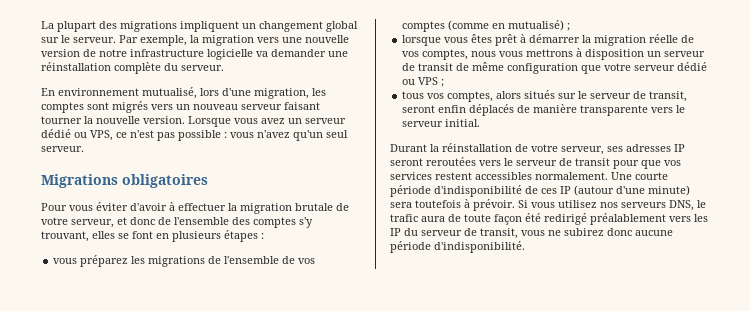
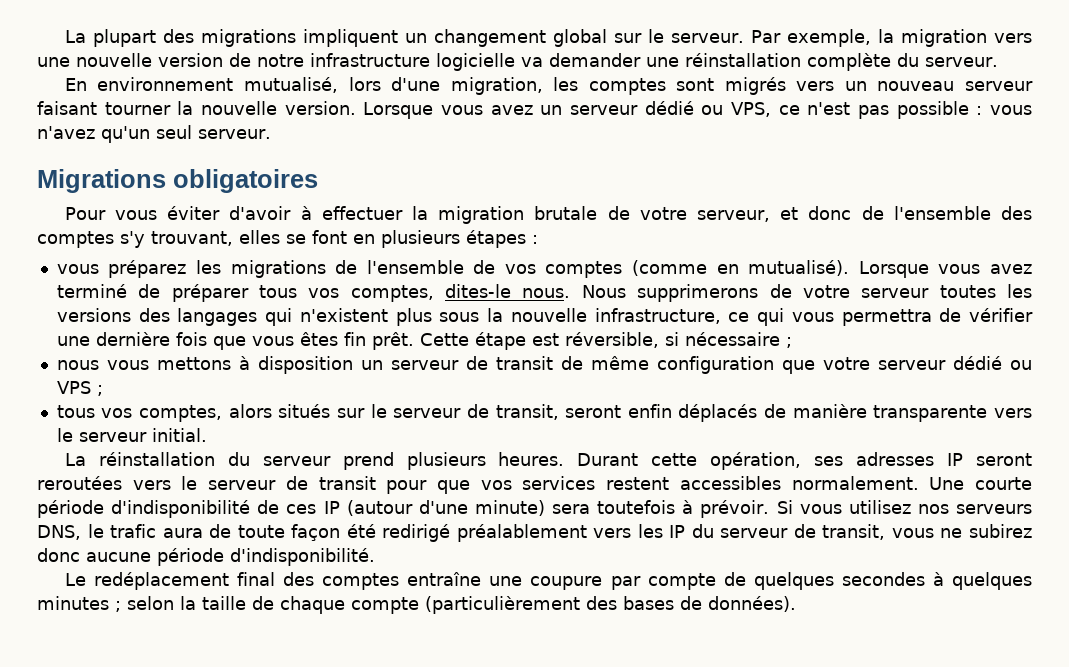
- vous préparez les migrations de l'ensemble de vos comptes (comme en mutualisé) ;
- lorsque vous êtes prêt à démarrer la migration réelle de vos comptes, nous vous mettrons à disposition un serveur de transit de même configuration que votre serveur dédié ou VPS ;
+ vous préparez les migrations de l'ensemble de vos comptes (comme en mutualisé). Lorsque vous avez terminé de préparer tous vos comptes, dites-le nous. Nous supprimerons de votre serveur toutes les versions des langages qui n'existent plus sous la nouvelle infrastructure, ce qui vous permettra de vérifier une dernière fois que vous êtes fin prêt. Cette étape est réversible, si nécessaire ;
+ nous vous mettons à disposition un serveur de transit de même configuration que votre serveur dédié ou VPS ;
- Durant la réinstallation de votre serveur, ses adresses IP seront reroutées vers le serveur de transit pour que vos services restent accessibles normalement.
+ La réinstallation du serveur prend plusieurs heures. Durant cette opération, ses adresses IP seront reroutées vers le serveur de transit pour que vos services restent accessibles normalement.
+ Le redéplacement final des comptes entraîne une coupure par compte de quelques secondes à quelques minutes ; selon la taille de chaque compte (particulièrement des bases de données).

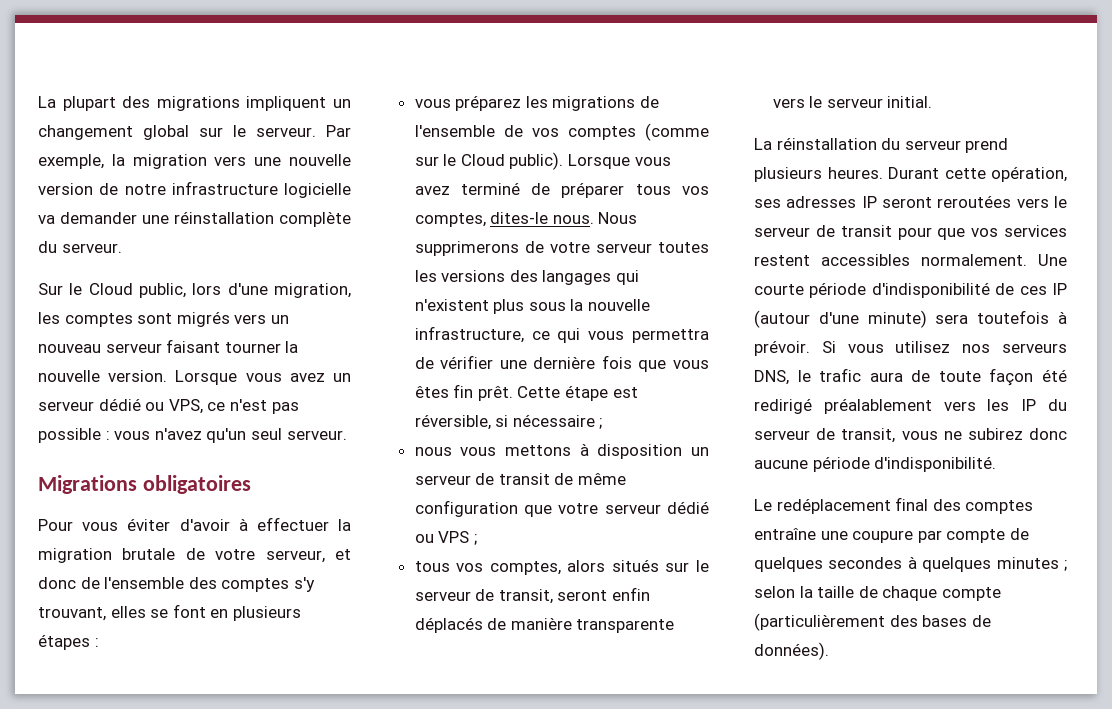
- En environnement mutualisé, lors d'une migration, les comptes sont migrés vers un nouveau serveur faisant tourner la nouvelle version.
+ Sur le Cloud public, lors d'une migration, les comptes sont migrés vers un nouveau serveur faisant tourner la nouvelle version.
- vous préparez les migrations de l'ensemble de vos comptes (comme en mutualisé).
+ vous préparez les migrations de l'ensemble de vos comptes (comme sur le Cloud public).

